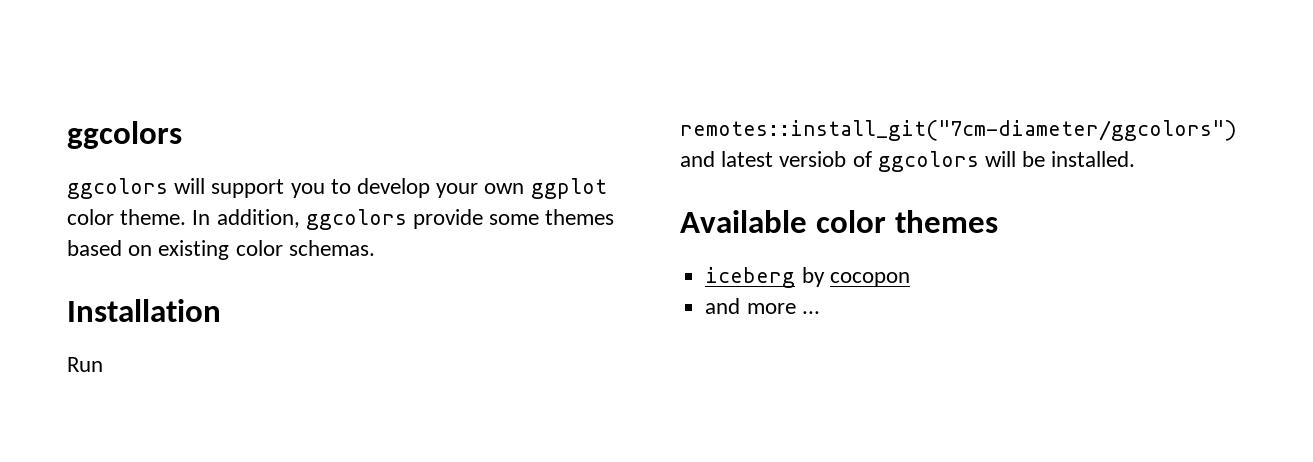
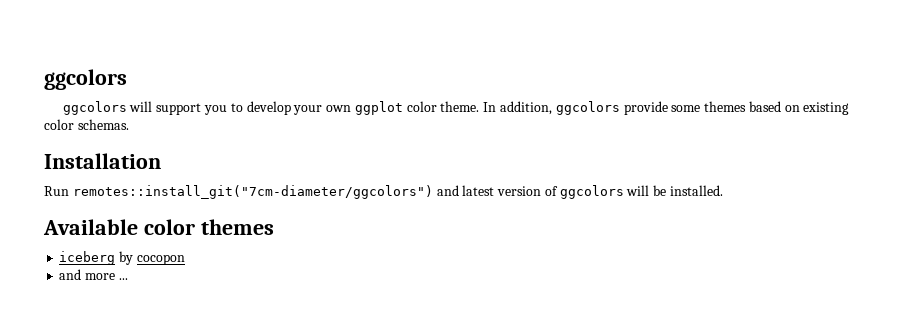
- Run remotes::install_git("7cm-diameter/ggcolors") and latest versiob of ggcolors will be installed.
+ Run remotes::install_git("7cm-diameter/ggcolors") and latest version of ggcolors will be installed.

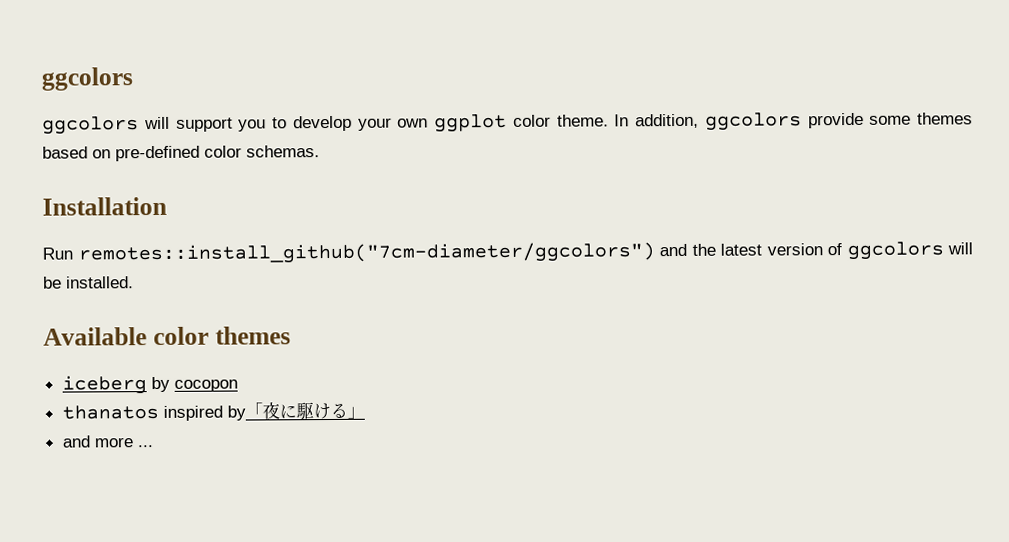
- In addition, ggcolors provide some themes based on existing color schemas.
+ In addition, ggcolors provide some themes based on pre-defined color schemas.
- Run remotes::install_git("7cm-diameter/ggcolors") and latest version of ggcolors will be installed.
+ Run remotes::install_github("7cm-diameter/ggcolors") and the latest version of ggcolors will be installed.
+ thanatos inspired by「夜に駆ける」

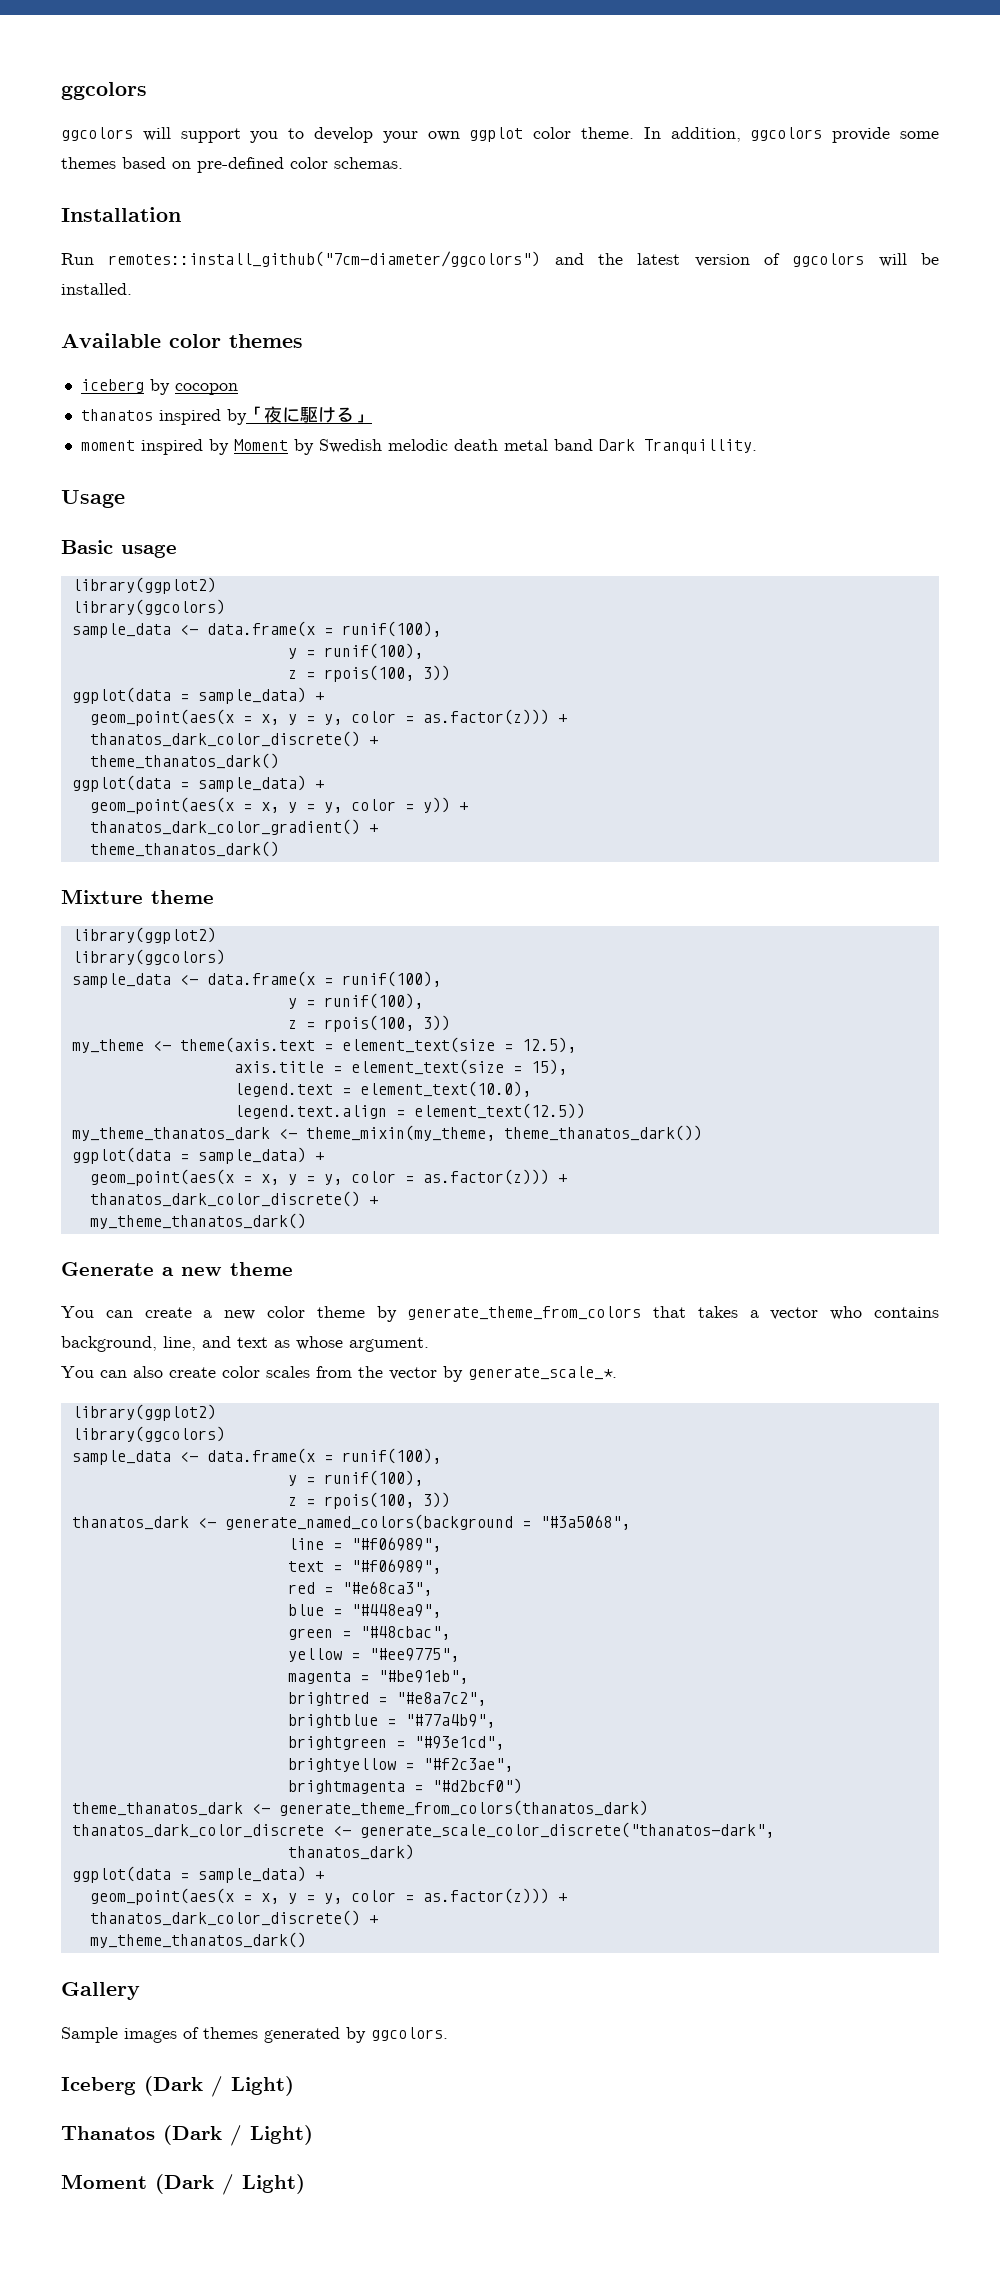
- and more ...
+ moment inspired by Moment by Swedish melodic death metal band Dark Tranquillity.
+ Usage
+ Basic usage
+ library(ggplot2)
+ library(ggcolors)
+ sample_data <- data.frame(x = runif(100),
+ y = runif(100),
+ z = rpois(100, 3))
+ ggplot(data = sample_data) +
+ geom_point(aes(x = x, y = y, color = as.factor(z))) +
+ thanatos_dark_color_discrete() +
+ theme_thanatos_dark()
+ ggplot(data = sample_data) +
+ geom_point(aes(x = x, y = y, color = y)) +
+ thanatos_dark_color_gradient() +
+ theme_thanatos_dark()
+ Mixture theme
+ library(ggplot2)
+ library(ggcolors)
+ sample_data <- data.frame(x = runif(100),
+ y = runif(100),
+ z = rpois(100, 3))
+ my_theme <- theme(axis.text = element_text(size = 12.5),
+ axis.title = element_text(size = 15),
+ legend.text = element_text(10.0),
+ legend.text.align = element_text(12.5))
+ my_theme_thanatos_dark <- theme_mixin(my_theme, theme_thanatos_dark())
+ ggplot(data = sample_data) +
+ geom_point(aes(x = x, y = y, color = as.factor(z))) +
+ thanatos_dark_color_discrete() +
+ my_theme_thanatos_dark()
+ Generate a new theme
+ You can create a new color theme by generate_theme_from_colors that takes a vector who contains background, line, and text as whose argument.
+ You can also create color scales from the vector by generate_scale_*.
+ library(ggplot2)
+ library(ggcolors)
+ sample_data <- data.frame(x = runif(100),
+ y = runif(100),
+ z = rpois(100, 3))
+ thanatos_dark <- generate_named_colors(background = "#3a5068",
+ line = "#f06989",
+ text = "#f06989",
+ red = "#e68ca3",
+ blue = "#448ea9",
+ green = "#48cbac",
+ yellow = "#ee9775",
+ magenta = "#be91eb",
+ brightred = "#e8a7c2",
+ brightblue = "#77a4b9",
+ brightgreen = "#93e1cd",
+ brightyellow = "#f2c3ae",
+ brightmagenta = "#d2bcf0")
+ theme_thanatos_dark <- generate_theme_from_colors(thanatos_dark)
+ thanatos_dark_color_discrete <- generate_scale_color_discrete("thanatos-dark",
+ thanatos_dark)
+ ggplot(data = sample_data) +
+ geom_point(aes(x = x, y = y, color = as.factor(z))) +
+ thanatos_dark_color_discrete() +
+ my_theme_thanatos_dark()
+ Gallery
+ Sample images of themes generated by ggcolors.
+ Iceberg (Dark / Light)
+ Thanatos (Dark / Light)
+ Moment (Dark / Light)

